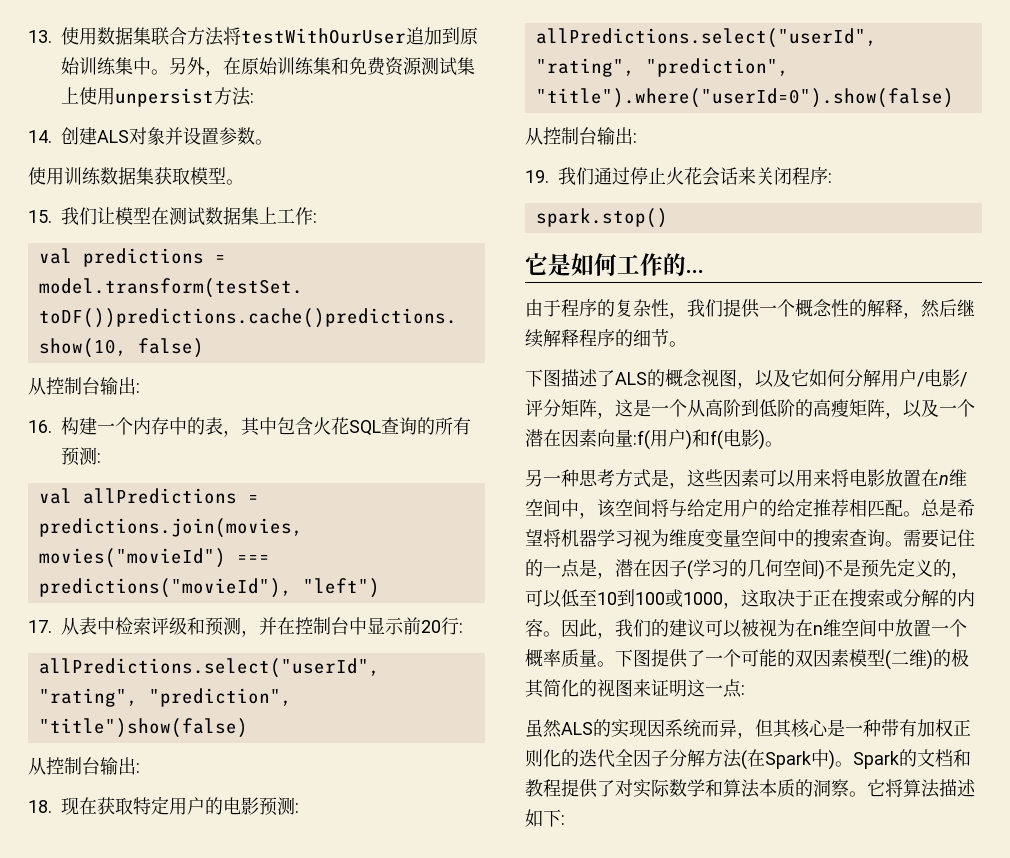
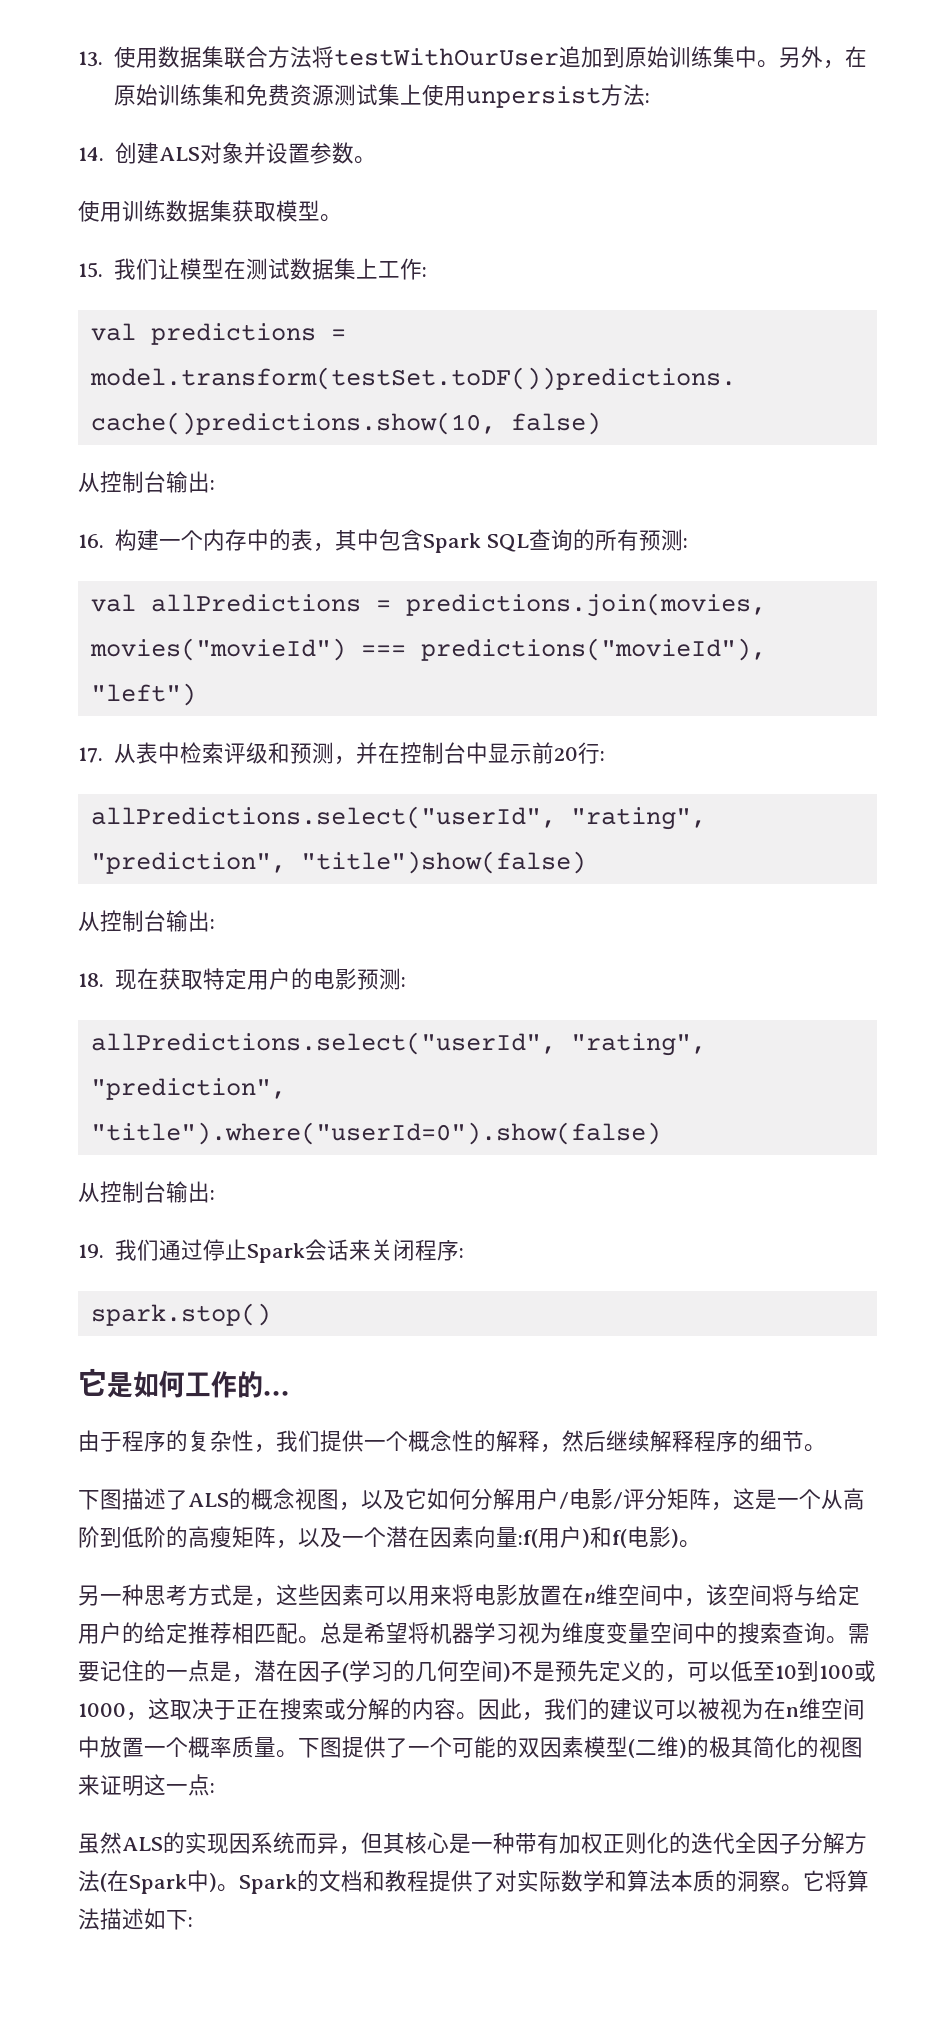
- 16.构建一个内存中的表，其中包含火花SQL查询的所有预测:
+ 16.构建一个内存中的表，其中包含Spark SQL查询的所有预测:
- 19.我们通过停止火花会话来关闭程序:
+ 19.我们通过停止Spark会话来关闭程序:

